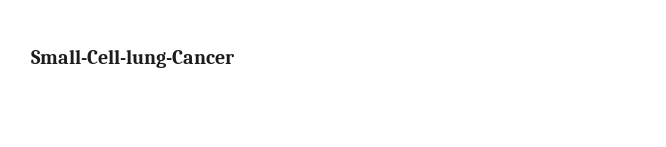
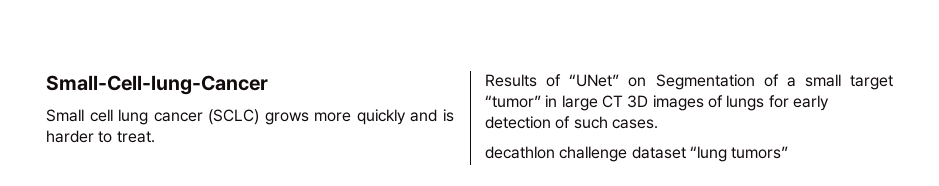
+ Small cell lung cancer (SCLC) grows more quickly and is harder to treat.
+ Results of “UNet” on Segmentation of a small target “tumor” in large CT 3D images of lungs for early detection of such cases.
+ decathlon challenge dataset “lung tumors”

